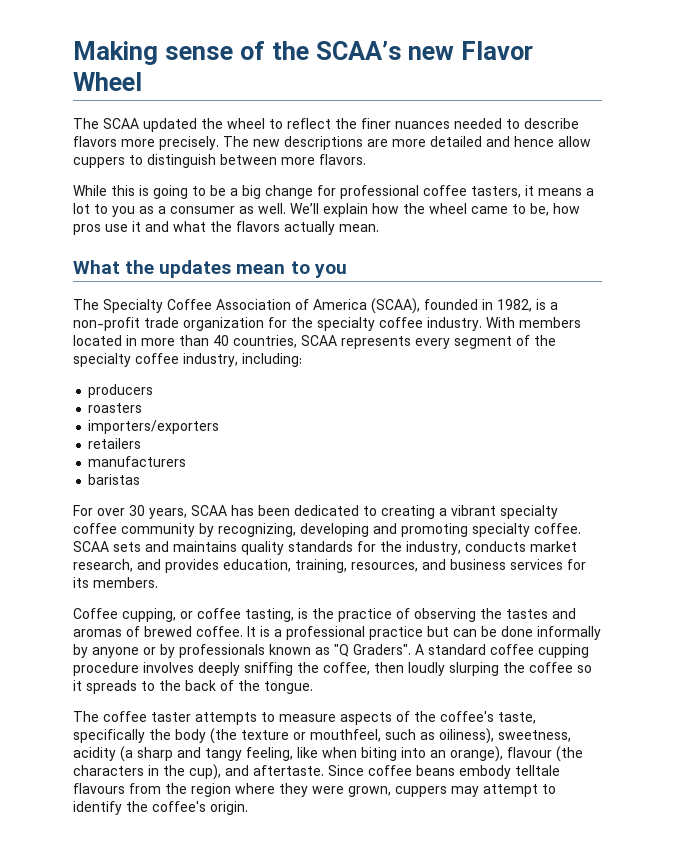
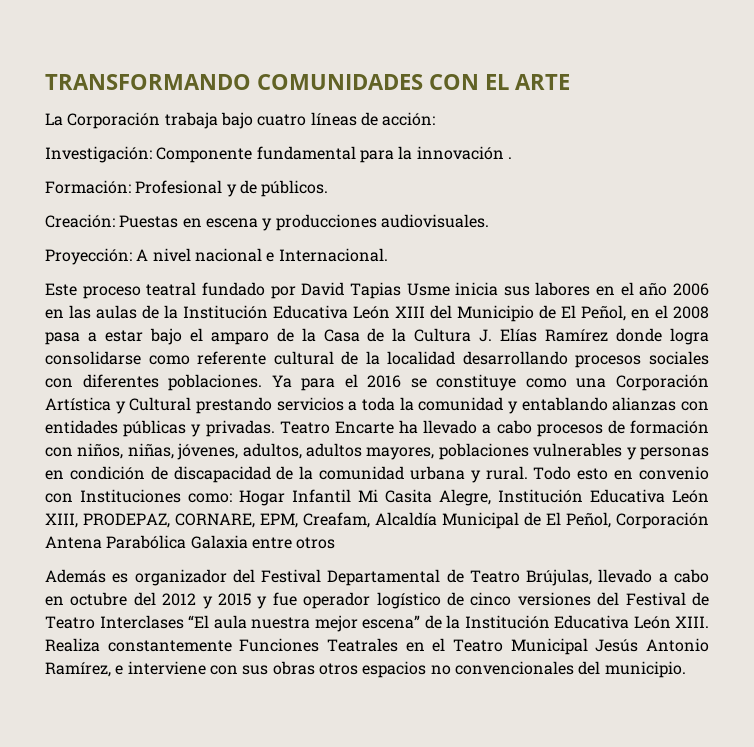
- Making sense of the SCAA’s new Flavor Wheel
- The SCAA updated the wheel to reflect the finer nuances needed to describe flavors more precisely. The new descriptions are more detailed and hence allow cuppers to distinguish between more flavors.
- While this is going to be a big change for professional coffee tasters, it means a lot to you as a consumer as well. We’ll explain how the wheel came to be, how pros use it and what the flavors actually mean.
- What the updates mean to you
- The Specialty Coffee Association of America (SCAA), founded in 1982, is a non-profit trade organization for the specialty coffee industry. With members located in more than 40 countries, SCAA represents every segment of the specialty coffee industry, including:
- producers
- roasters
- importers/exporters
- retailers
- manufacturers
- baristas
- For over 30 years, SCAA has been dedicated to creating a vibrant specialty coffee community by recognizing, developing and promoting specialty coffee. SCAA sets and maintains quality standards for the industry, conducts market research, and provides education, training, resources, and business services for its members.
- Coffee cupping, or coffee tasting, is the practice of observing the tastes and aromas of brewed coffee. It is a professional practice but can be done informally by anyone or by professionals known as "Q Graders". A standard coffee cupping procedure involves deeply sniffing the coffee, then loudly slurping the coffee so it spreads to the back of the tongue.
- The coffee taster attempts to measure aspects of the coffee's taste, specifically the body (the texture or mouthfeel, such as oiliness), sweetness, acidity (a sharp and tangy feeling, like when biting into an orange), flavour (the characters in the cup), and aftertaste. Since coffee beans embody telltale flavours from the region where they were grown, cuppers may attempt to identify the coffee's origin.
+ TRANSFORMANDO COMUNIDADES CON EL ARTE
+ La Corporación trabaja bajo cuatro líneas de acción:
+ Investigación: Componente fundamental para la innovación .
+ Formación: Profesional y de públicos.
+ Creación: Puestas en escena y producciones audiovisuales.
+ Proyección: A nivel nacional e Internacional.
+ Este proceso teatral fundado por David Tapias Usme inicia sus labores en el año 2006 en las aulas de la Institución Educativa León XIII del Municipio de El Peñol, en el 2008 pasa a estar bajo el amparo de la Casa de la Cultura J. Elías Ramírez donde logra consolidarse como referente cultural de la localidad desarrollando procesos sociales con diferentes poblaciones. Ya para el 2016 se constituye como una Corporación Artística y Cultural prestando servicios a toda la comunidad y entablando alianzas con entidades públicas y privadas. Teatro Encarte ha llevado a cabo procesos de formación con niños, niñas, jóvenes, adultos, adultos mayores, poblaciones vulnerables y personas en condición de discapacidad de la comunidad urbana y rural. Todo esto en convenio con Instituciones como: Hogar Infantil Mi Casita Alegre, Institución Educativa León XIII, PRODEPAZ, CORNARE, EPM, Creafam, Alcaldía Municipal de El Peñol, Corporación Antena Parabólica Galaxia entre otros
+ Además es organizador del Festival Departamental de Teatro Brújulas, llevado a cabo en octubre del 2012 y 2015 y fue operador logístico de cinco versiones del Festival de Teatro Interclases “El aula nuestra mejor escena” de la Institución Educativa León XIII. Realiza constantemente Funciones Teatrales en el Teatro Municipal Jesús Antonio Ramírez, e interviene con sus obras otros espacios no convencionales del municipio.

